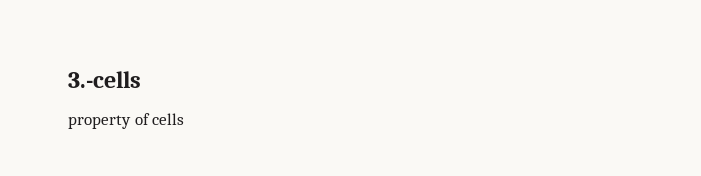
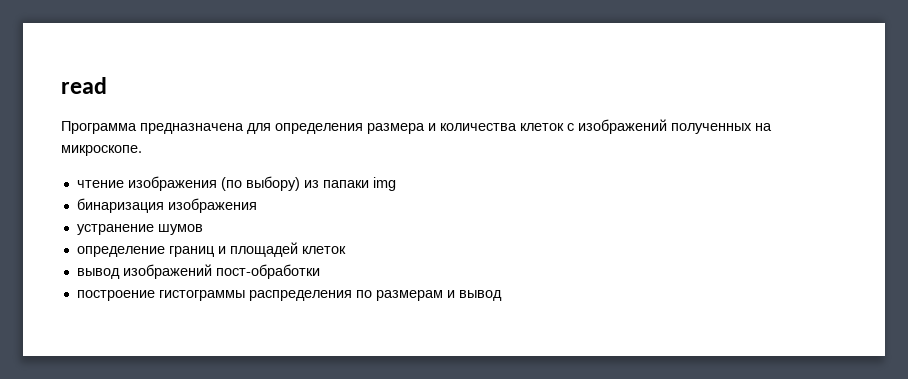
- 3.-cells
- property of cells
+ read
+ Программа предназначена для определения размера и количества клеток с изображений полученных на микроскопе.
+ чтение изображения (по выбору) из папаки img
+ бинаризация изображения
+ устранение шумов
+ определение границ и площадей клеток
+ вывод изображений пост-обработки
+ построение гистограммы распределения по размерам и вывод

